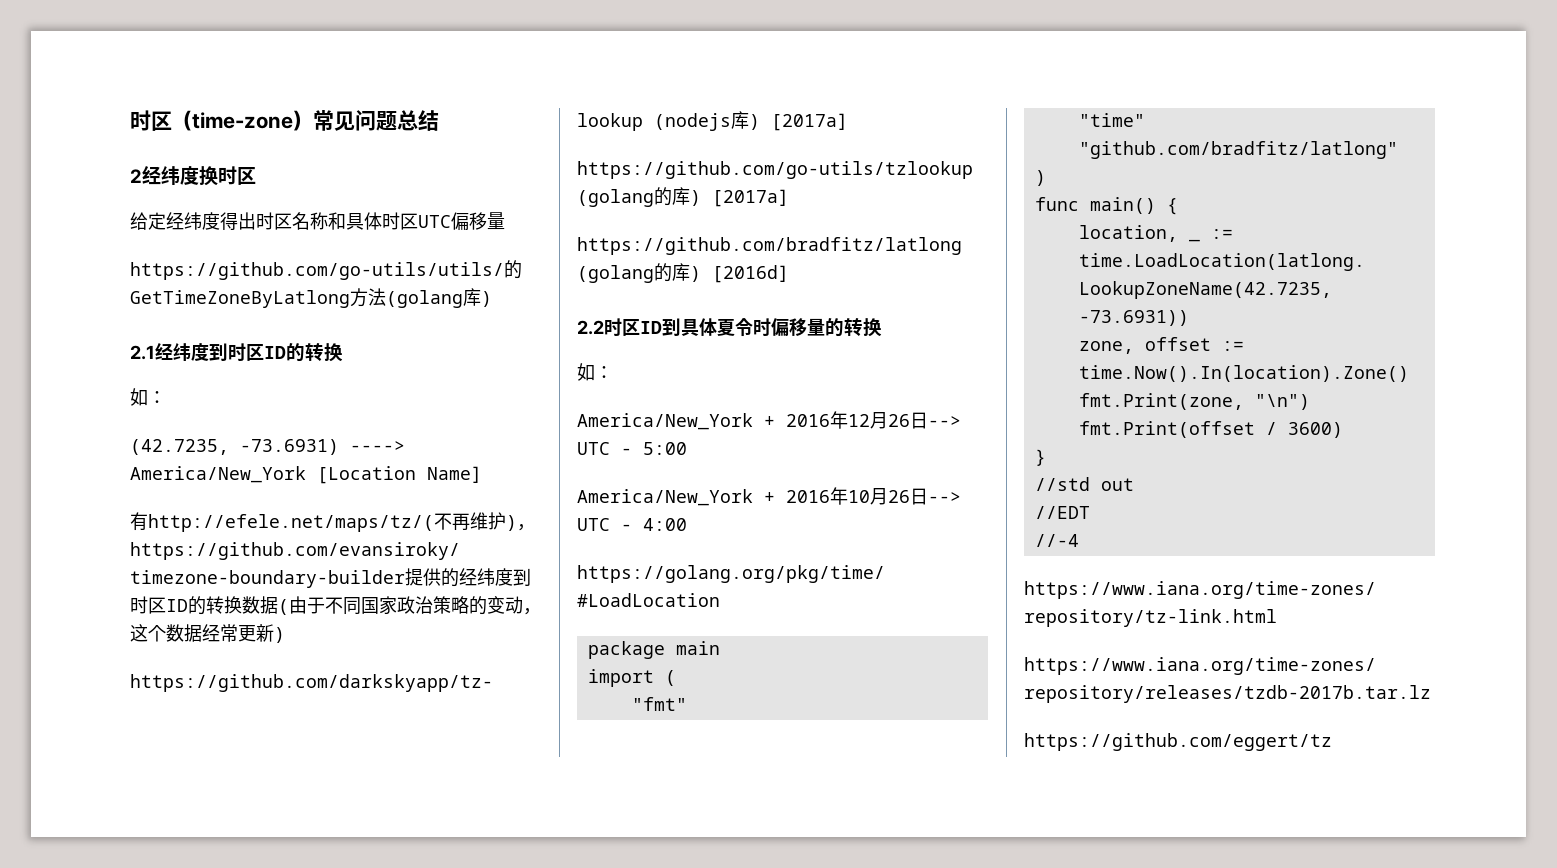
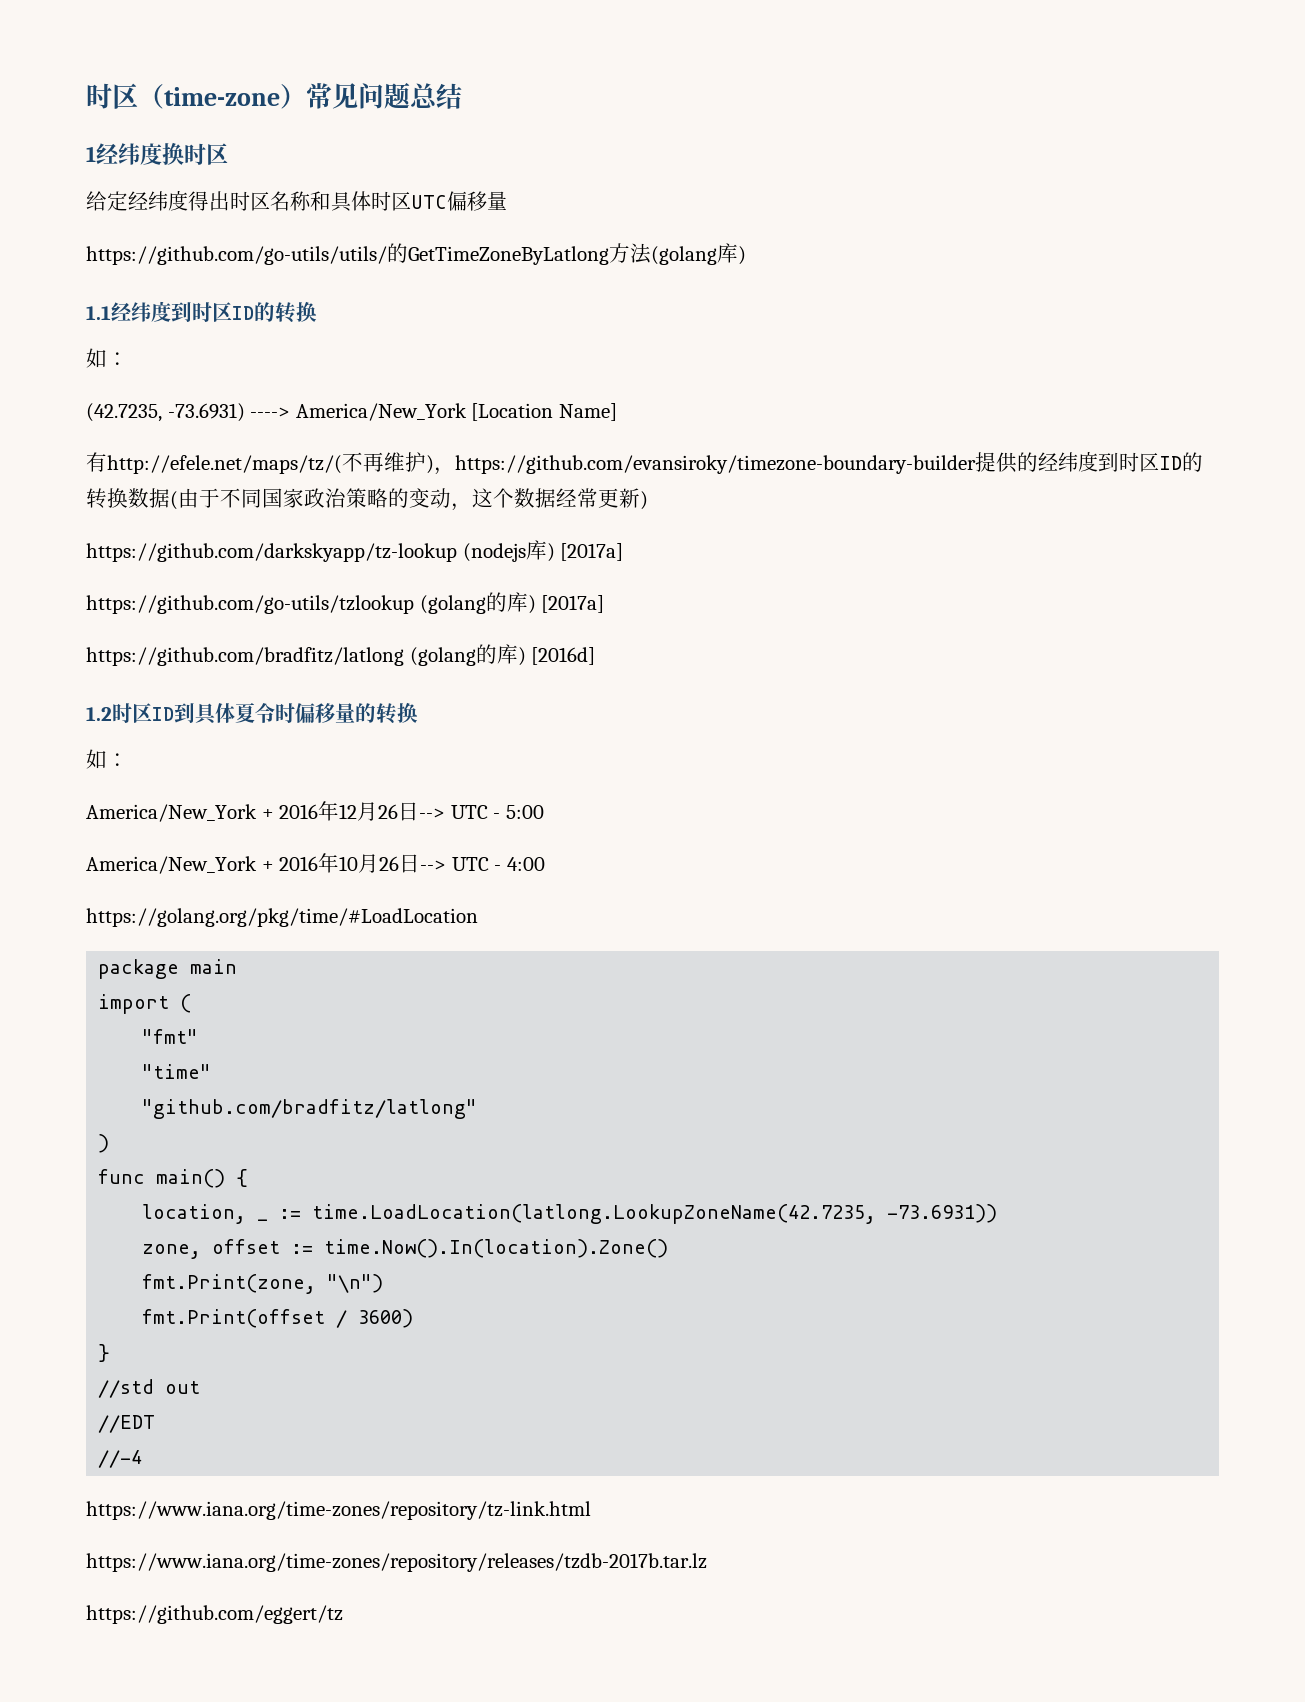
- 2经纬度换时区
+ 1经纬度换时区
- 2.1经纬度到时区ID的转换
+ 1.1经纬度到时区ID的转换
- 2.2时区ID到具体夏令时偏移量的转换
+ 1.2时区ID到具体夏令时偏移量的转换

